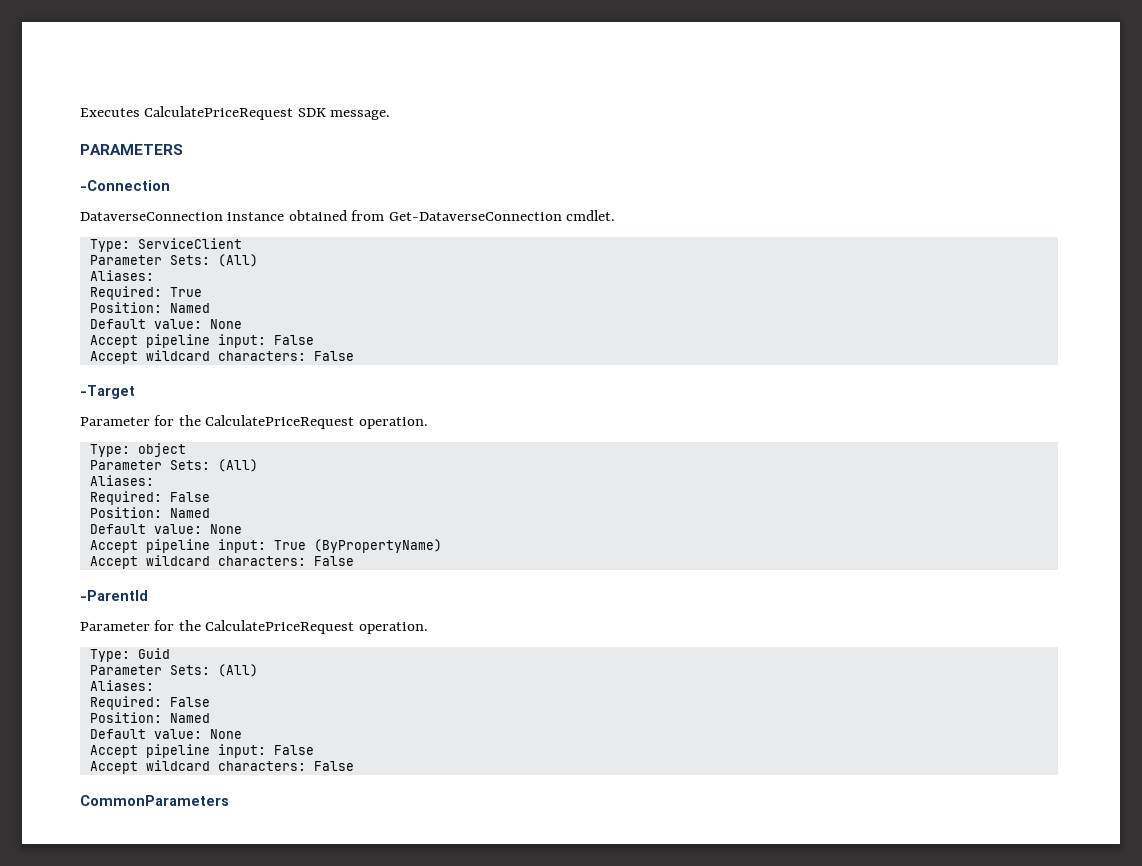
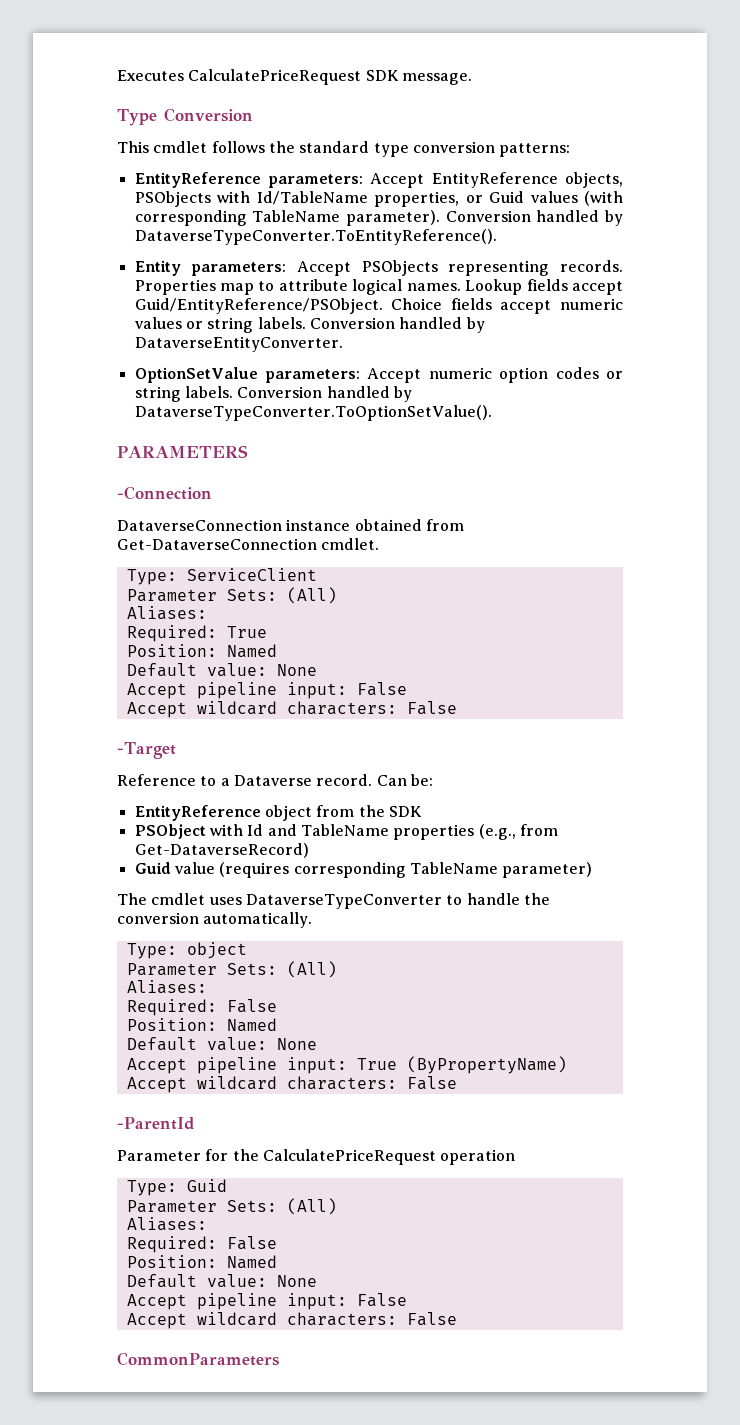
+ Type Conversion
+ This cmdlet follows the standard type conversion patterns:
+ EntityReference parameters: Accept EntityReference objects, PSObjects with Id/TableName properties, or Guid values (with corresponding TableName parameter). Conversion handled by DataverseTypeConverter.ToEntityReference().
+ Entity parameters: Accept PSObjects representing records. Properties map to attribute logical names. Lookup fields accept Guid/EntityReference/PSObject. Choice fields accept numeric values or string labels. Conversion handled by DataverseEntityConverter.
+ OptionSetValue parameters: Accept numeric option codes or string labels. Conversion handled by DataverseTypeConverter.ToOptionSetValue().
  -Target
- Parameter for the CalculatePriceRequest operation.
+ Reference to a Dataverse record. Can be:
+ EntityReference object from the SDK
+ PSObject with Id and TableName properties (e.g., from Get-DataverseRecord)
+ Guid value (requires corresponding TableName parameter)
+ The cmdlet uses DataverseTypeConverter to handle the conversion automatically.
  -ParentId
- Parameter for the CalculatePriceRequest operation.
+ Parameter for the CalculatePriceRequest operation

